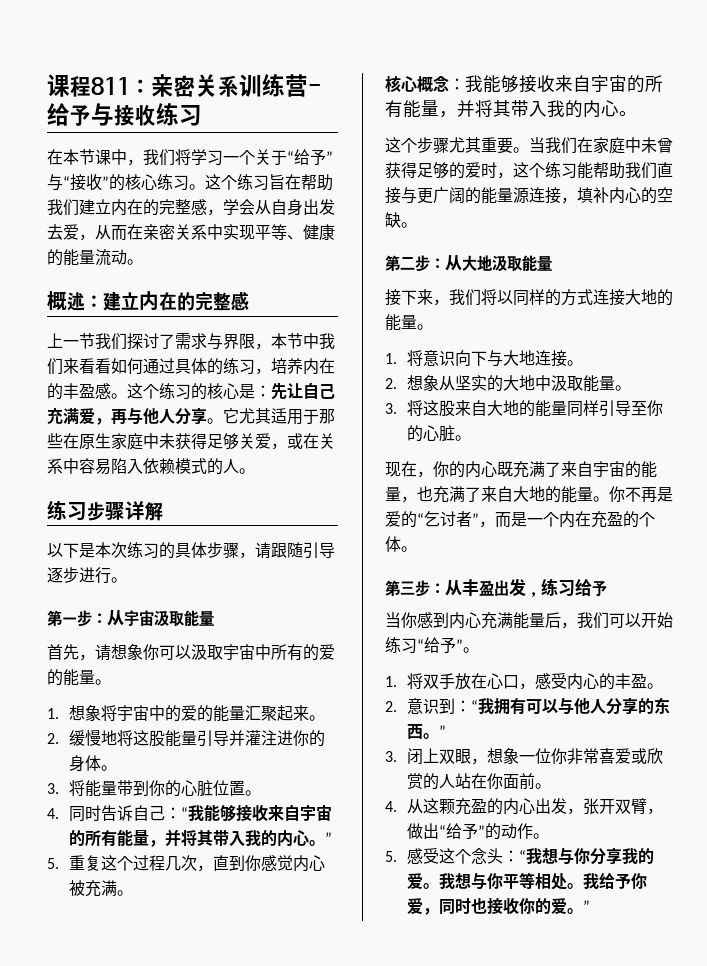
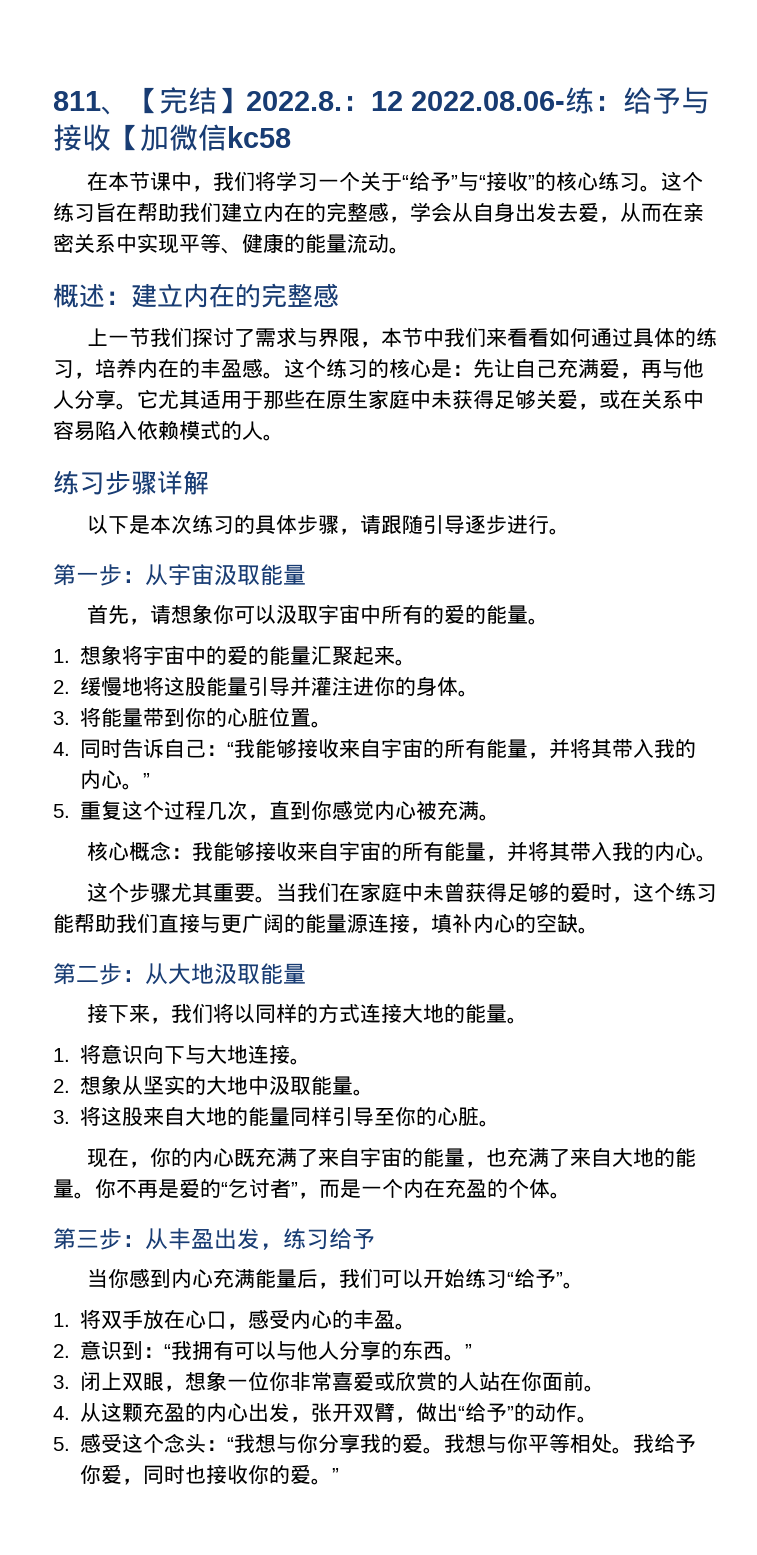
- 课程811：亲密关系训练营-给予与接收练习
+ 811、【完结】2022.8.：12 2022.08.06-练：给予与接收【加微信kc58

